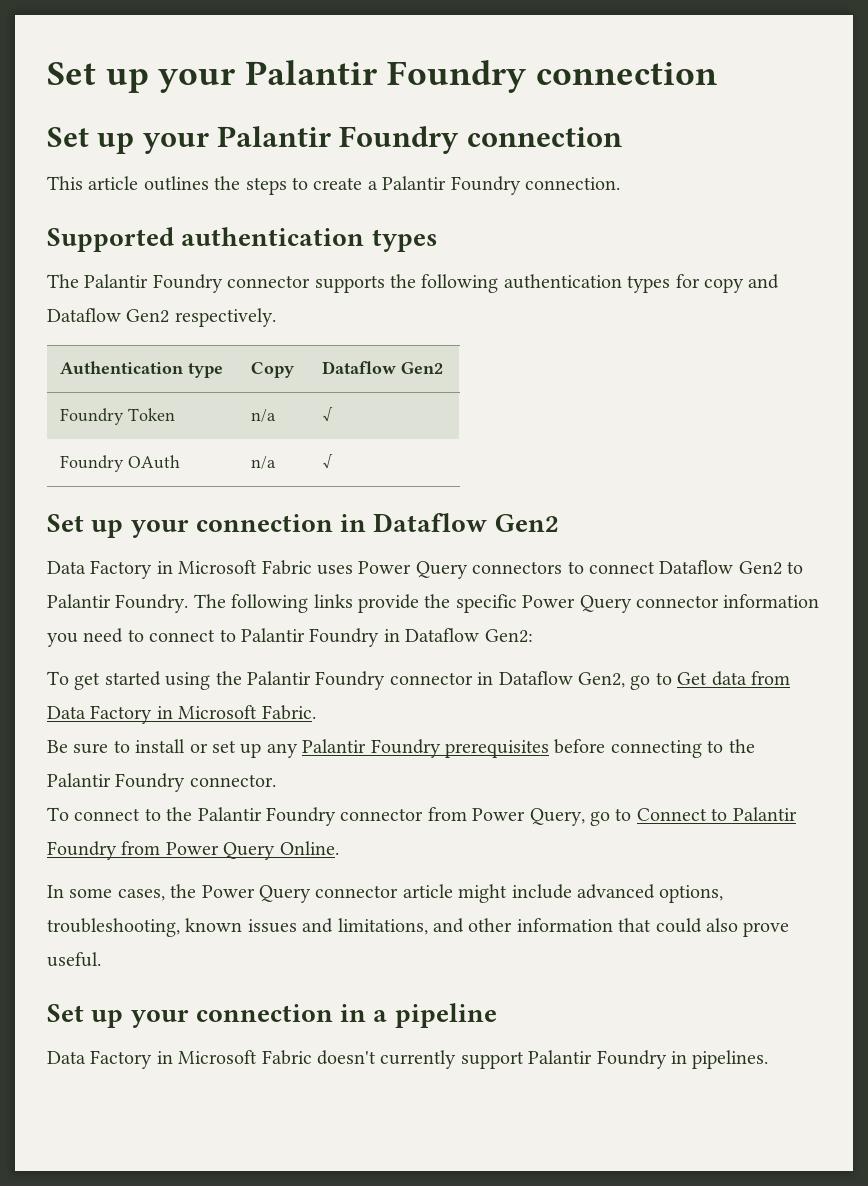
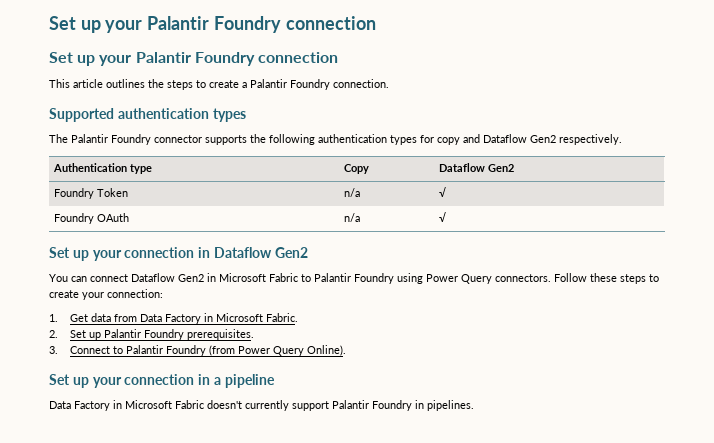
- Data Factory in Microsoft Fabric uses Power Query connectors to connect Dataflow Gen2 to Palantir Foundry. The following links provide the specific Power Query connector information you need to connect to Palantir Foundry in Dataflow Gen2:
- To get started using the Palantir Foundry connector in Dataflow Gen2, go to Get data from Data Factory in Microsoft Fabric.
+ You can connect Dataflow Gen2 in Microsoft Fabric to Palantir Foundry using Power Query connectors. Follow these steps to create your connection:
+ 1. Get data from Data Factory in Microsoft Fabric.
- Be sure to install or set up any Palantir Foundry prerequisites before connecting to the Palantir Foundry connector.
- To connect to the Palantir Foundry connector from Power Query, go to Connect to Palantir Foundry from Power Query Online.
- In some cases, the Power Query connector article might include advanced options, troubleshooting, known issues and limitations, and other information that could also prove useful.
+ 2. Set up Palantir Foundry prerequisites.
+ 3. Connect to Palantir Foundry (from Power Query Online).

